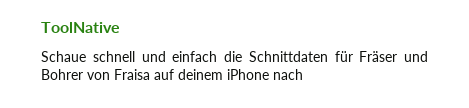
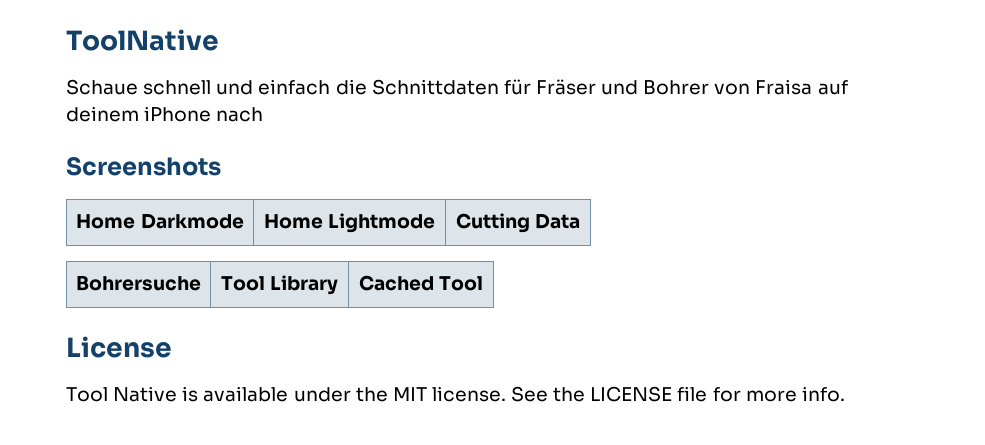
+ Screenshots
+ Home Darkmode | Home Lightmode | Cutting Data
+ Bohrersuche | Tool Library | Cached Tool
+ License
+ Tool Native is available under the MIT license. See the LICENSE file for more info.

